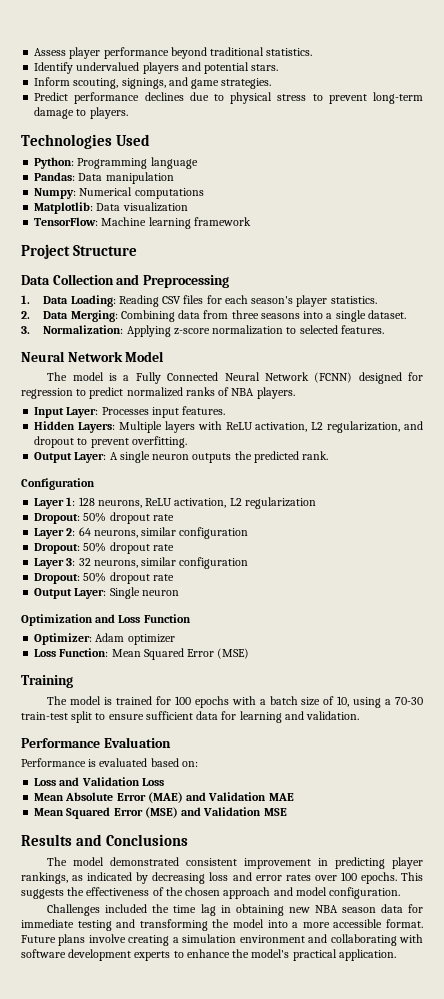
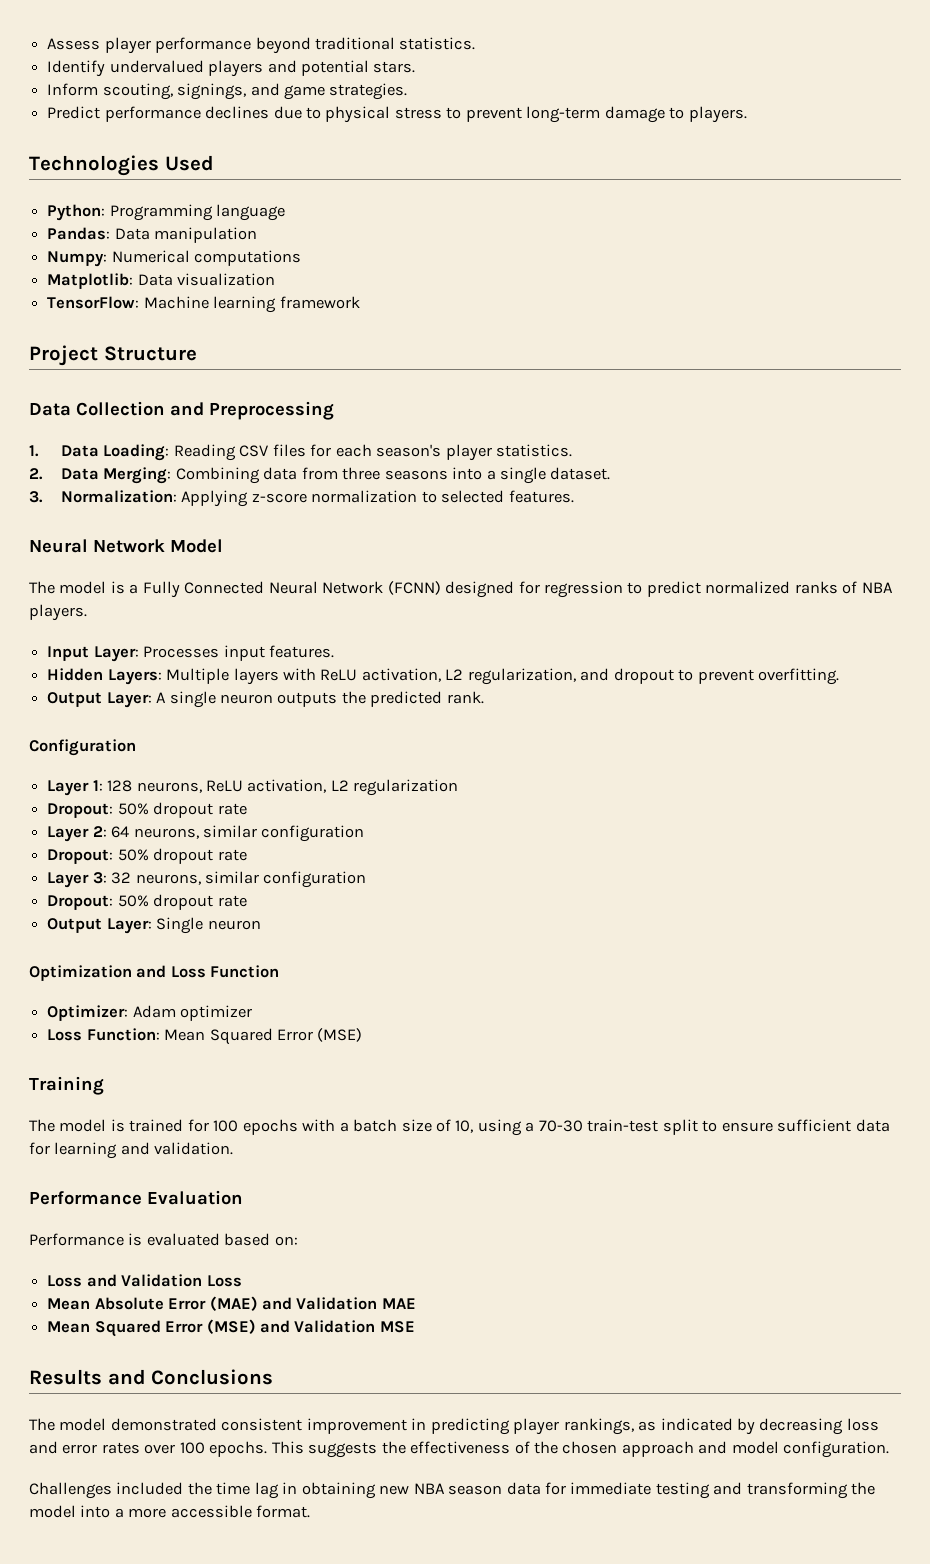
- Future plans involve creating a simulation environment and collaborating with software development experts to enhance the model's practical application.

